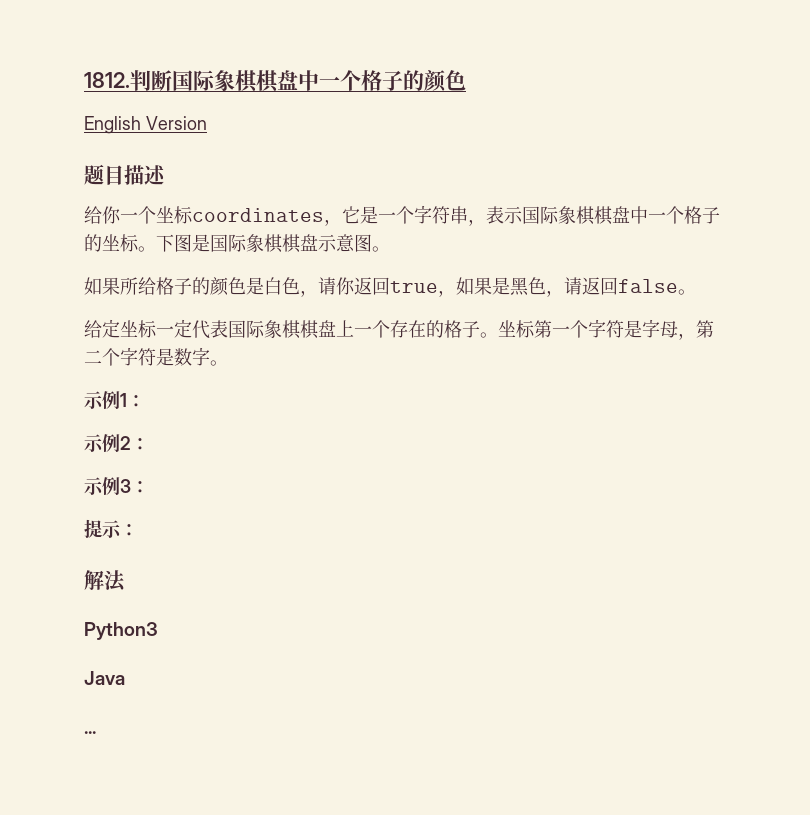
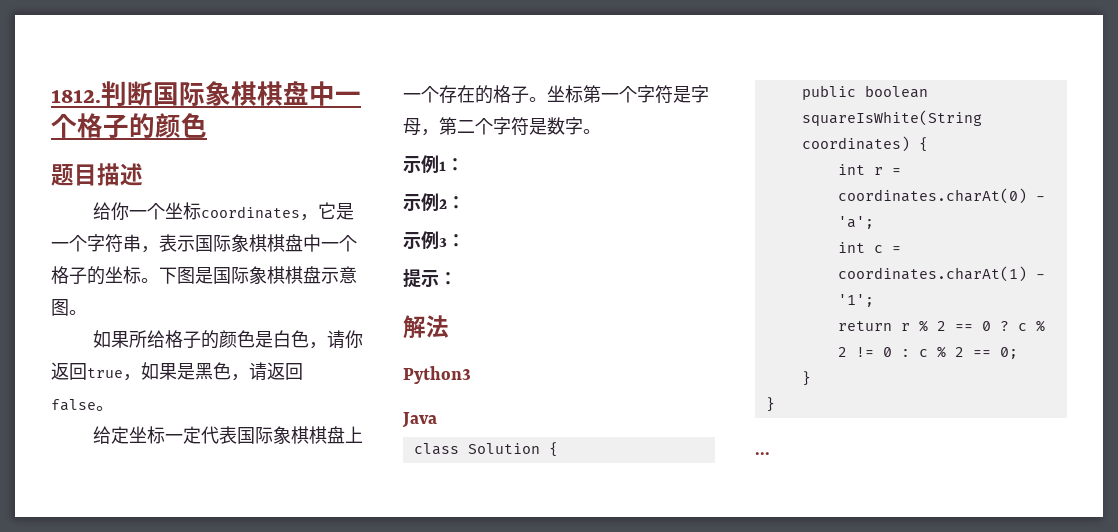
- English Version
+ class Solution {
+ public boolean squareIsWhite(String coordinates) {
+ int r = coordinates.charAt(0) - 'a';
+ int c = coordinates.charAt(1) - '1';
+ return r % 2 == 0 ? c % 2 != 0 : c % 2 == 0;
+ }
+ }

